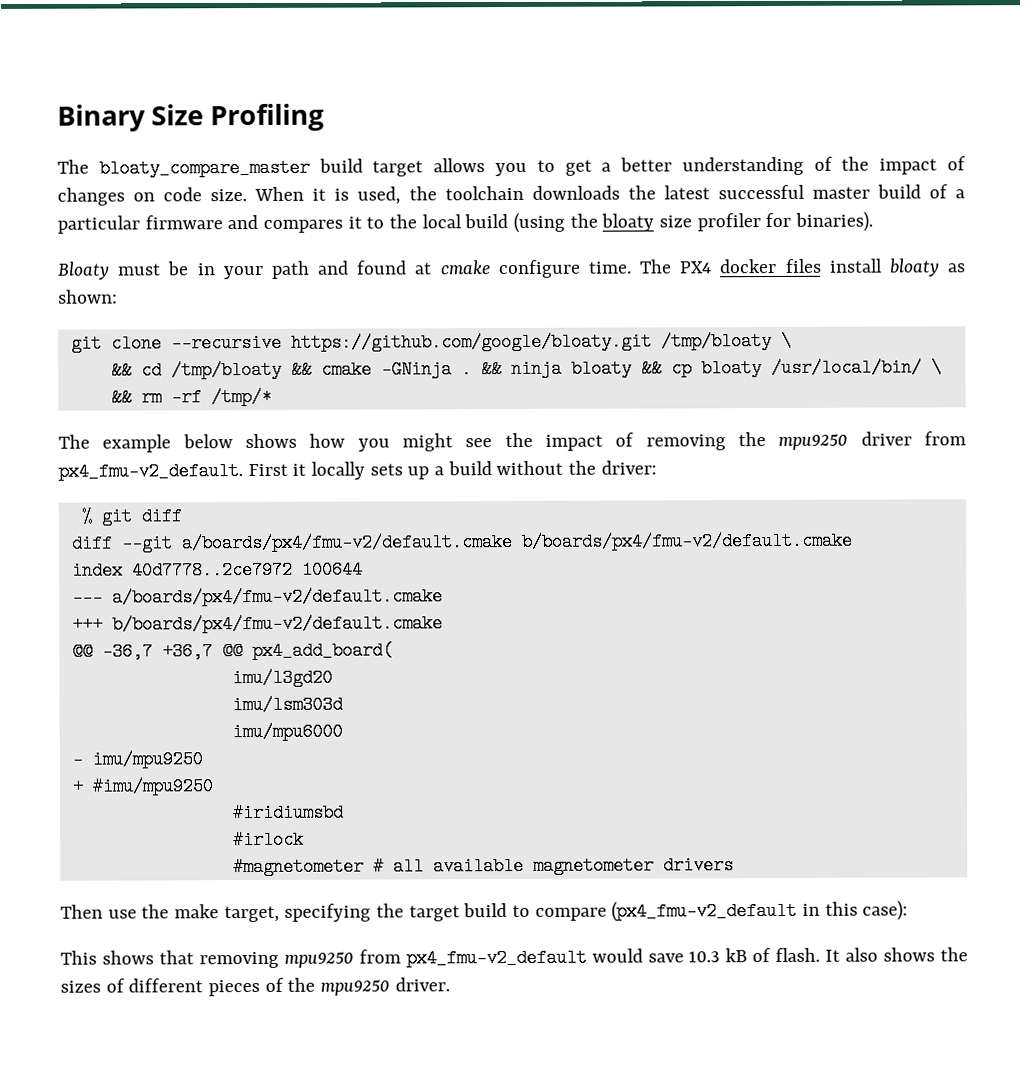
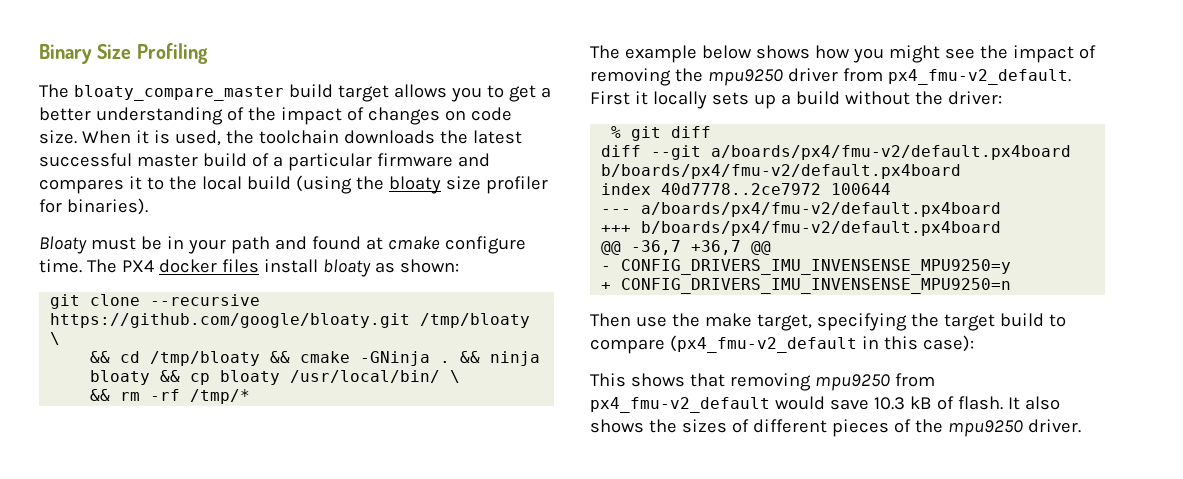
- diff --git a/boards/px4/fmu-v2/default.cmake b/boards/px4/fmu-v2/default.cmake
+ diff --git a/boards/px4/fmu-v2/default.px4board b/boards/px4/fmu-v2/default.px4board
- --- a/boards/px4/fmu-v2/default.cmake
+ --- a/boards/px4/fmu-v2/default.px4board
- +++ b/boards/px4/fmu-v2/default.cmake
+ +++ b/boards/px4/fmu-v2/default.px4board
- @@ -36,7 +36,7 @@ px4_add_board(
- imu/l3gd20
- imu/lsm303d
- imu/mpu6000
+ @@ -36,7 +36,7 @@
- - imu/mpu9250
+ - CONFIG_DRIVERS_IMU_INVENSENSE_MPU9250=y
- + #imu/mpu9250
- #iridiumsbd
- #irlock
- #magnetometer # all available magnetometer drivers
+ + CONFIG_DRIVERS_IMU_INVENSENSE_MPU9250=n

